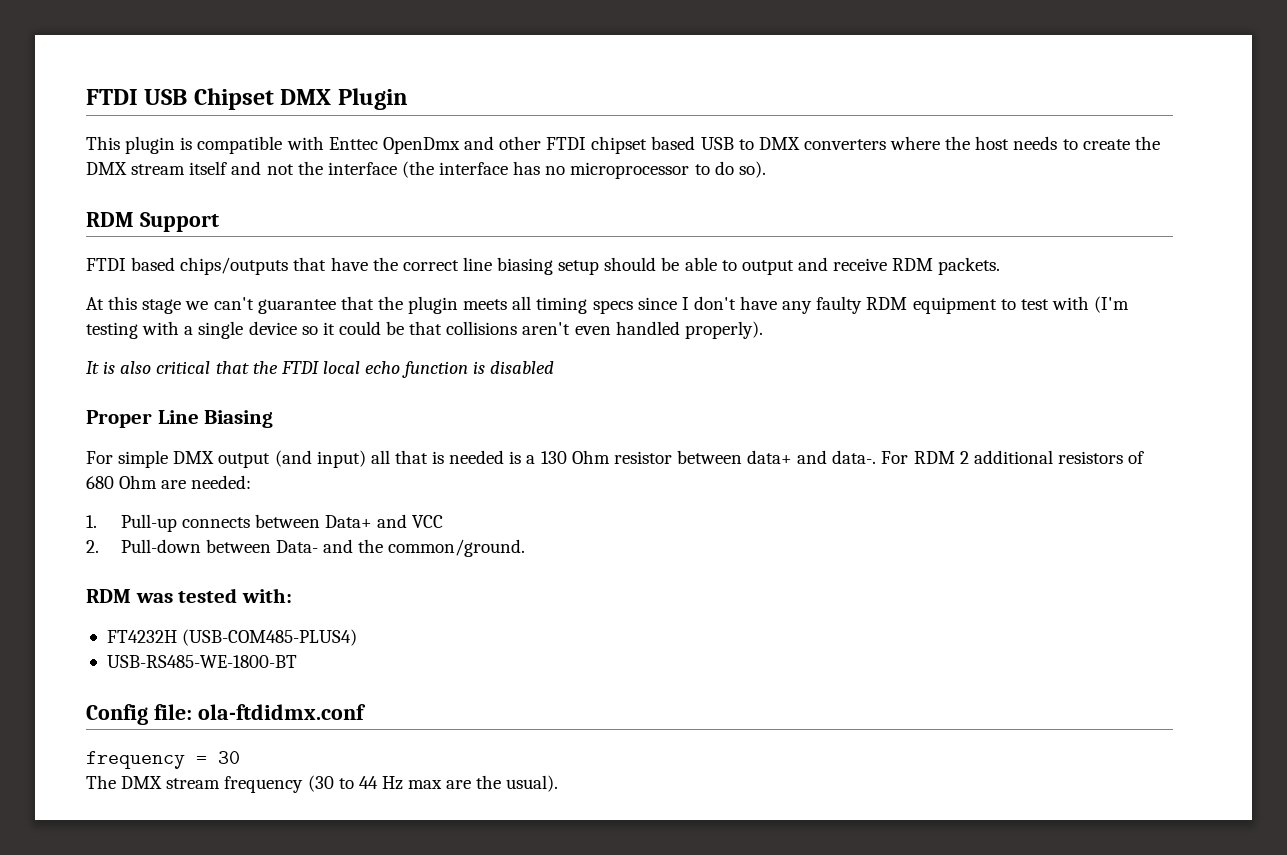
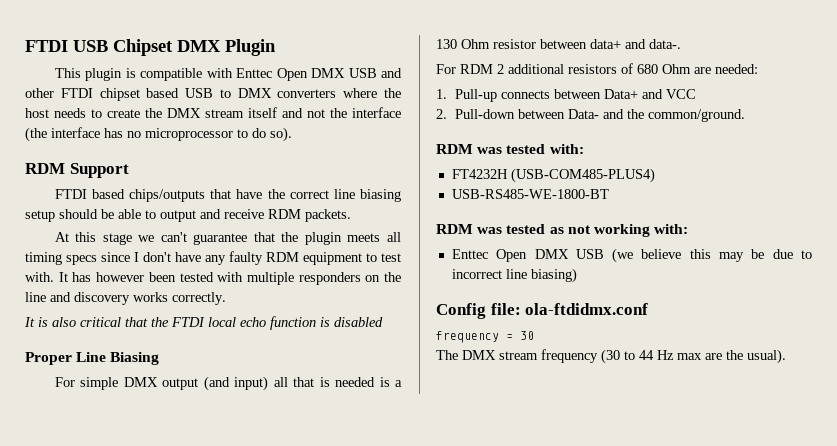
- This plugin is compatible with Enttec OpenDmx and other FTDI chipset based USB to DMX converters where the host needs to create the DMX stream itself and not the interface (the interface has no microprocessor to do so).
+ This plugin is compatible with Enttec Open DMX USB and other FTDI chipset based USB to DMX converters where the host needs to create the DMX stream itself and not the interface (the interface has no microprocessor to do so).
- At this stage we can't guarantee that the plugin meets all timing specs since I don't have any faulty RDM equipment to test with (I'm testing with a single device so it could be that collisions aren't even handled properly).
+ At this stage we can't guarantee that the plugin meets all timing specs since I don't have any faulty RDM equipment to test with. It has however been tested with multiple responders on the line and discovery works correctly.
- For simple DMX output (and input) all that is needed is a 130 Ohm resistor between data+ and data-. For RDM 2 additional resistors of 680 Ohm are needed:
+ For simple DMX output (and input) all that is needed is a 130 Ohm resistor between data+ and data-.
+ For RDM 2 additional resistors of 680 Ohm are needed:
+ RDM was tested as not working with:
+ Enttec Open DMX USB (we believe this may be due to incorrect line biasing)

